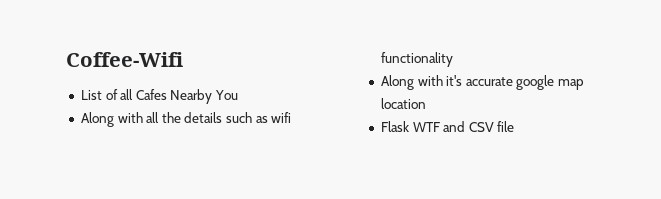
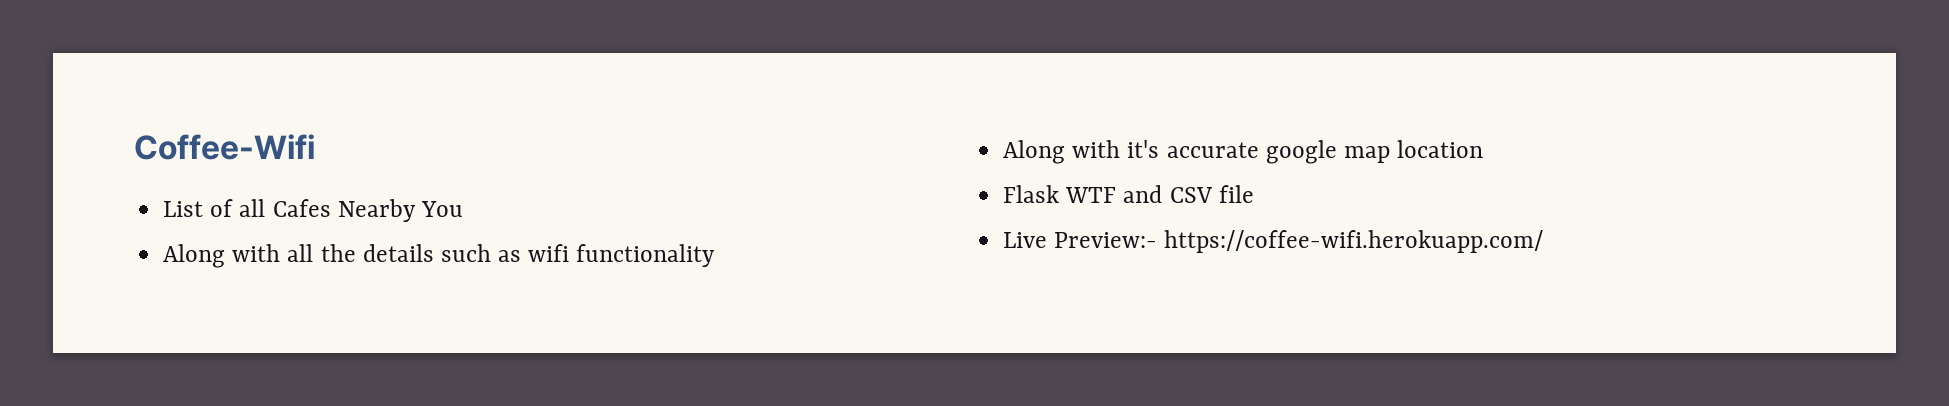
+ Live Preview:- https://coffee-wifi.herokuapp.com/

